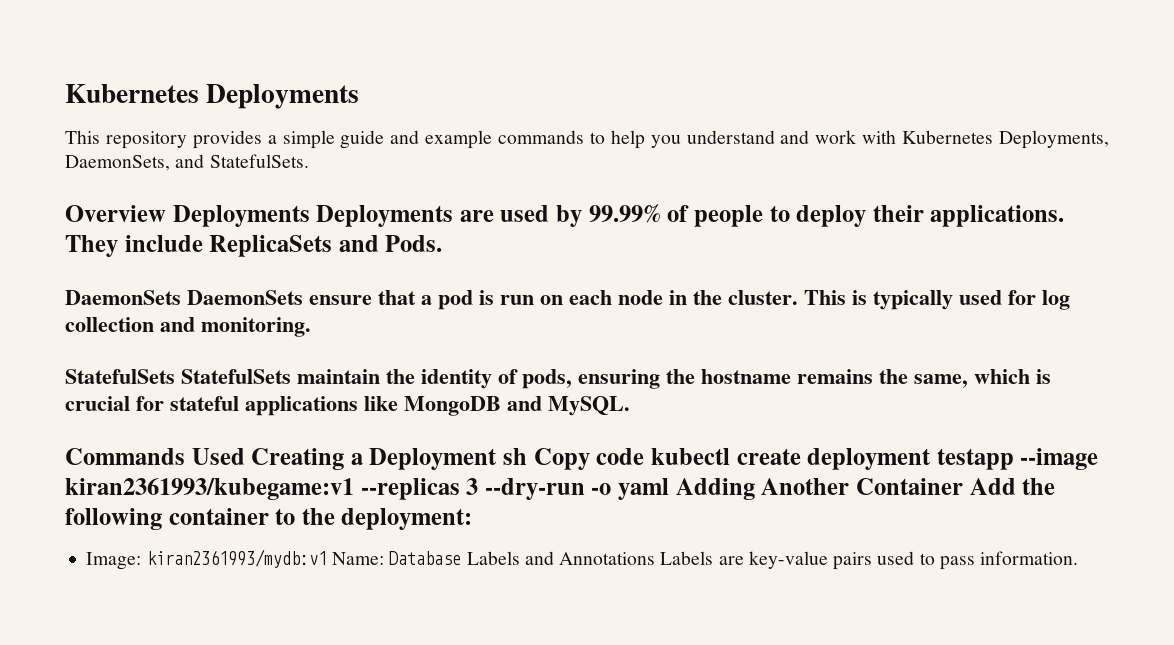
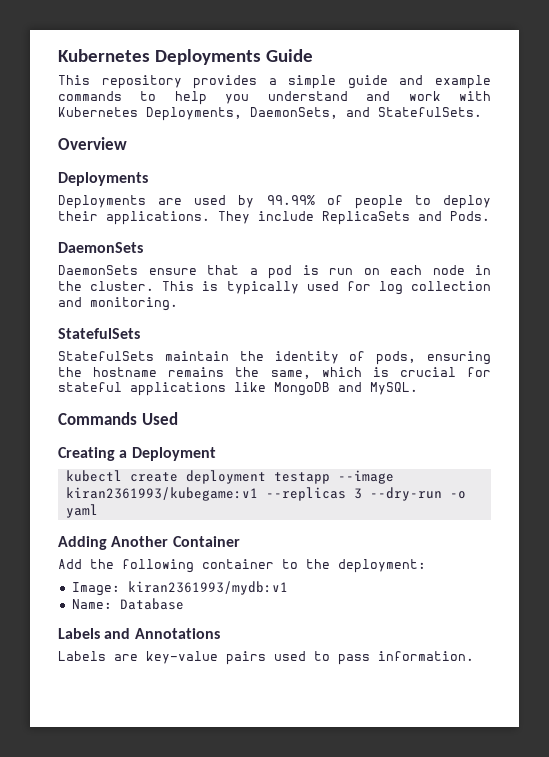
- Kubernetes Deployments
+ Kubernetes Deployments Guide
- Overview Deployments Deployments are used by 99.99% of people to deploy their applications.
+ Overview
+ Deployments
+ Deployments are used by 99.99% of people to deploy their applications.
  They include ReplicaSets and Pods.
- DaemonSets DaemonSets ensure that a pod is run on each node in the cluster.
+ DaemonSets
+ DaemonSets ensure that a pod is run on each node in the cluster.
  This is typically used for log collection and monitoring.
- StatefulSets StatefulSets maintain the identity of pods, ensuring the hostname remains the same, which is crucial for stateful applications like MongoDB and MySQL.
+ StatefulSets
+ StatefulSets maintain the identity of pods, ensuring the hostname remains the same, which is crucial for stateful applications like MongoDB and MySQL.
- Commands Used Creating a Deployment sh Copy code kubectl create deployment testapp --image kiran2361993/kubegame:v1 --replicas 3 --dry-run -o yaml Adding Another Container Add the following container to the deployment:
+ Commands Used
+ Creating a Deployment
+ kubectl create deployment testapp --image kiran2361993/kubegame:v1 --replicas 3 --dry-run -o yaml
+ Adding Another Container
+ Add the following container to the deployment:
- Image: kiran2361993/mydb:v1 Name: Database Labels and Annotations Labels are key-value pairs used to pass information.
+ Image: kiran2361993/mydb:v1
+ Name: Database
+ Labels and Annotations
+ Labels are key-value pairs used to pass information.

